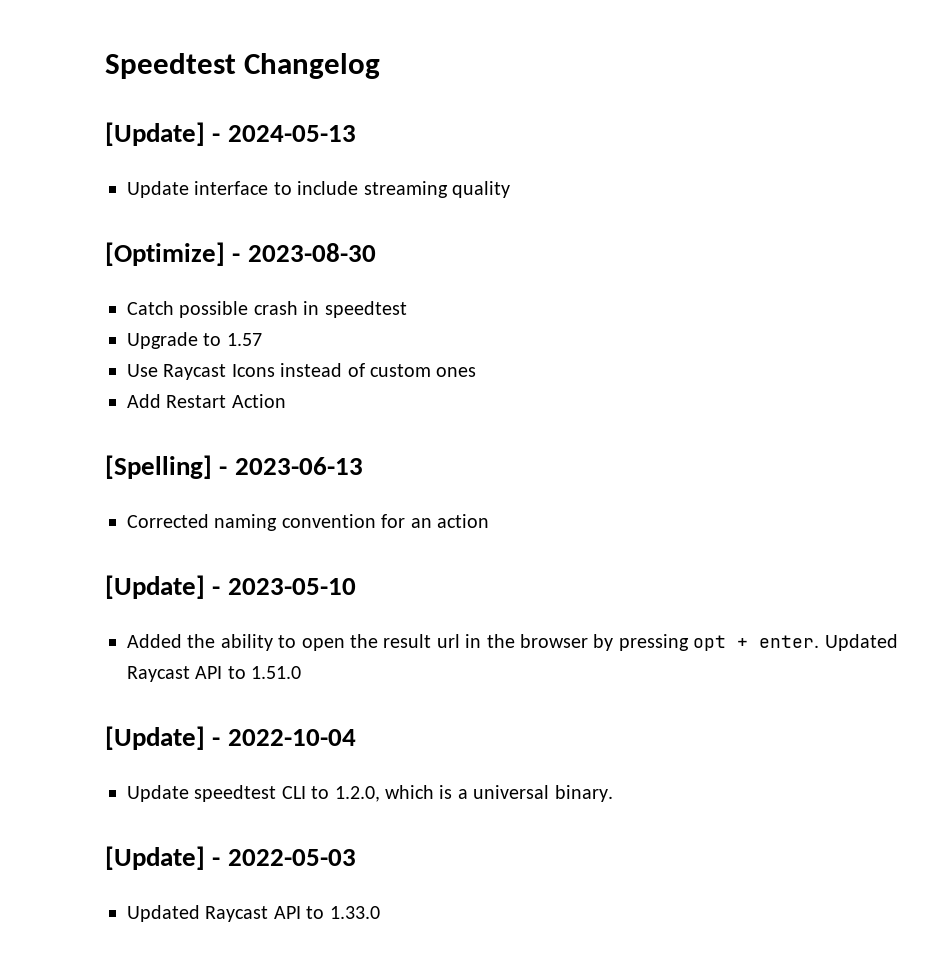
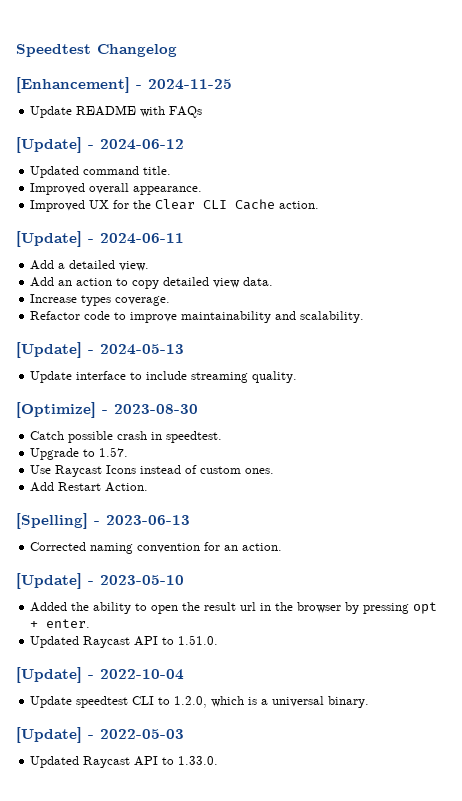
+ [Enhancement] - 2024-11-25
+ Update README with FAQs
+ [Update] - 2024-06-12
+ Updated command title.
+ Improved overall appearance.
+ Improved UX for the Clear CLI Cache action.
+ [Update] - 2024-06-11
+ Add a detailed view.
+ Add an action to copy detailed view data.
+ Increase types coverage.
+ Refactor code to improve maintainability and scalability.
- Update interface to include streaming quality
+ Update interface to include streaming quality.
- Catch possible crash in speedtest
+ Catch possible crash in speedtest.
- Upgrade to 1.57
+ Upgrade to 1.57.
- Use Raycast Icons instead of custom ones
+ Use Raycast Icons instead of custom ones.
- Add Restart Action
+ Add Restart Action.
- Corrected naming convention for an action
+ Corrected naming convention for an action.
- Added the ability to open the result url in the browser by pressing opt + enter. Updated Raycast API to 1.51.0
+ Added the ability to open the result url in the browser by pressing opt + enter.
+ Updated Raycast API to 1.51.0.
- Updated Raycast API to 1.33.0
+ Updated Raycast API to 1.33.0.

